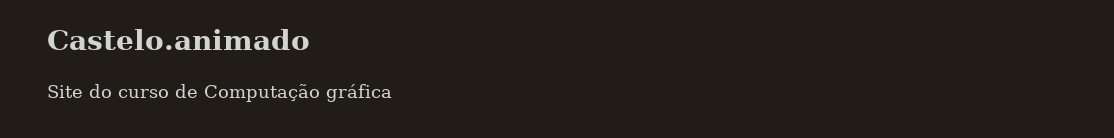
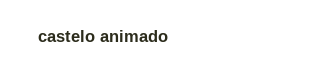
- Castelo.animado
- Site do curso de Computação gráfica
+ castelo animado

